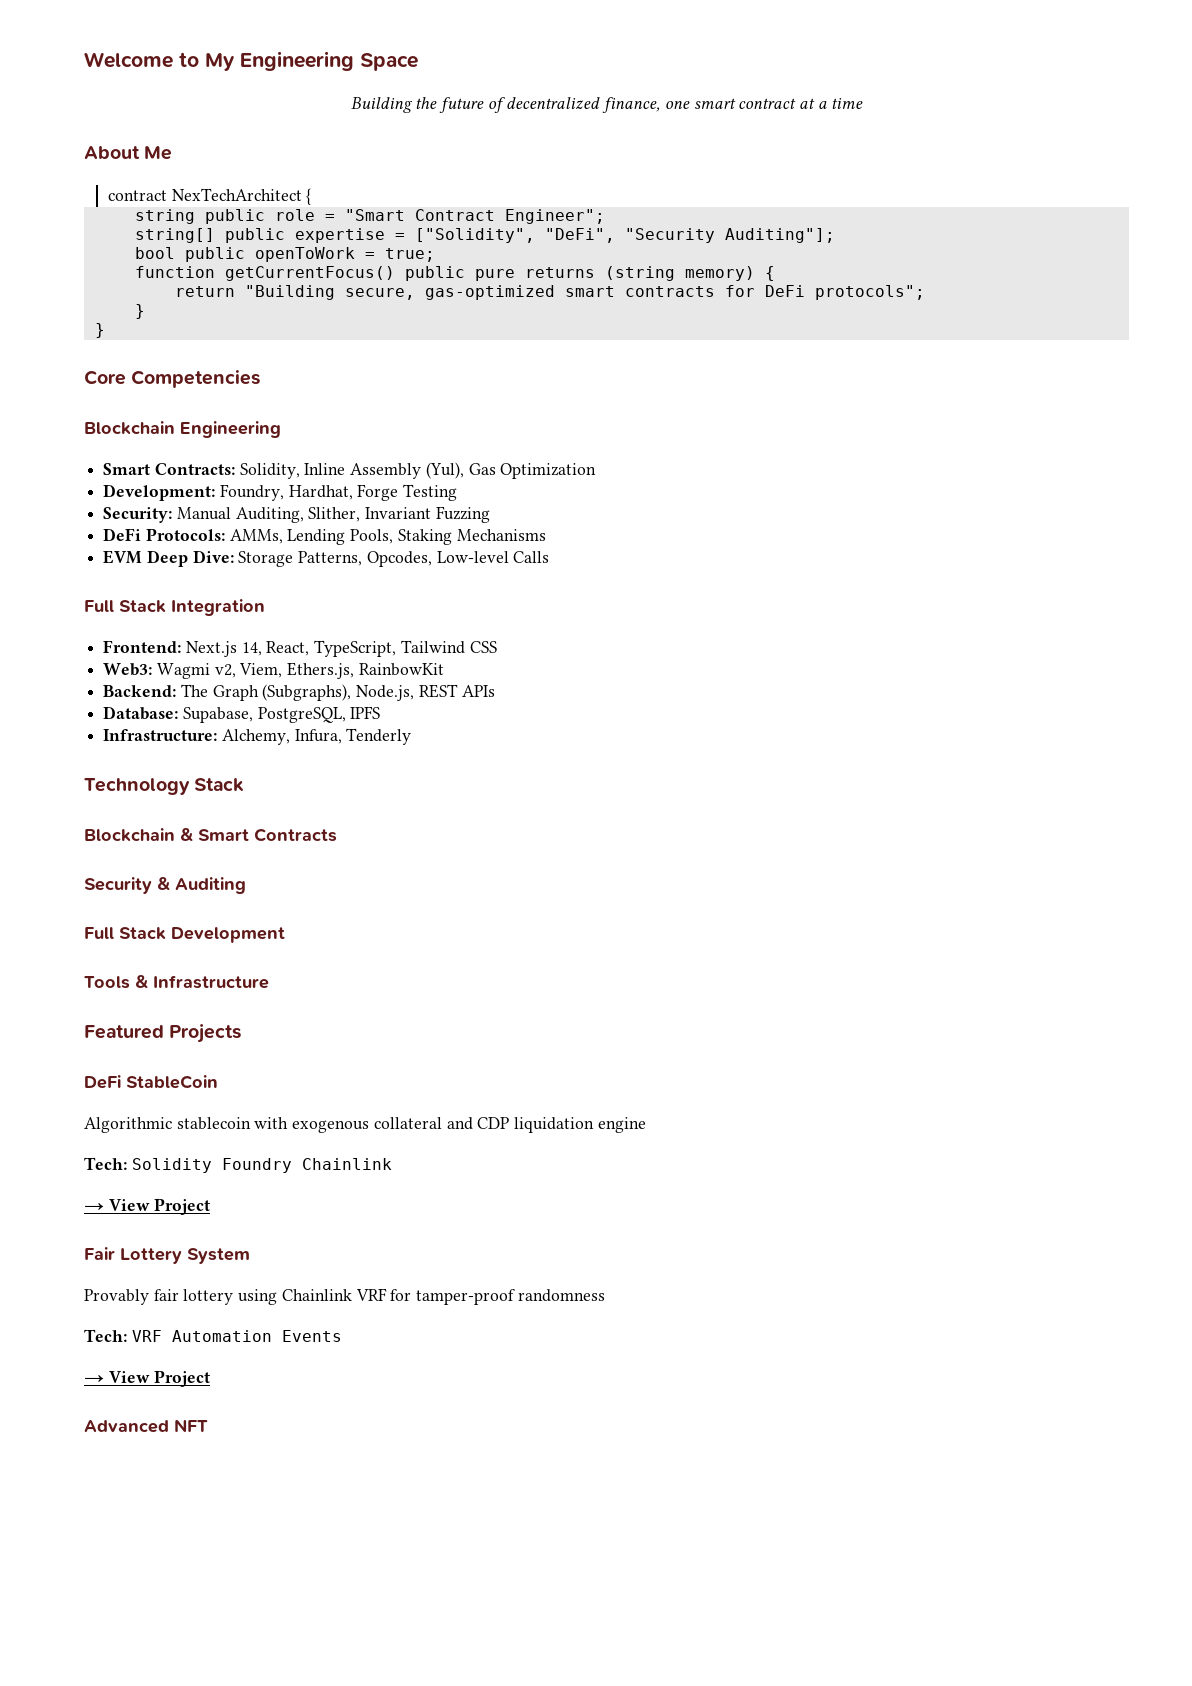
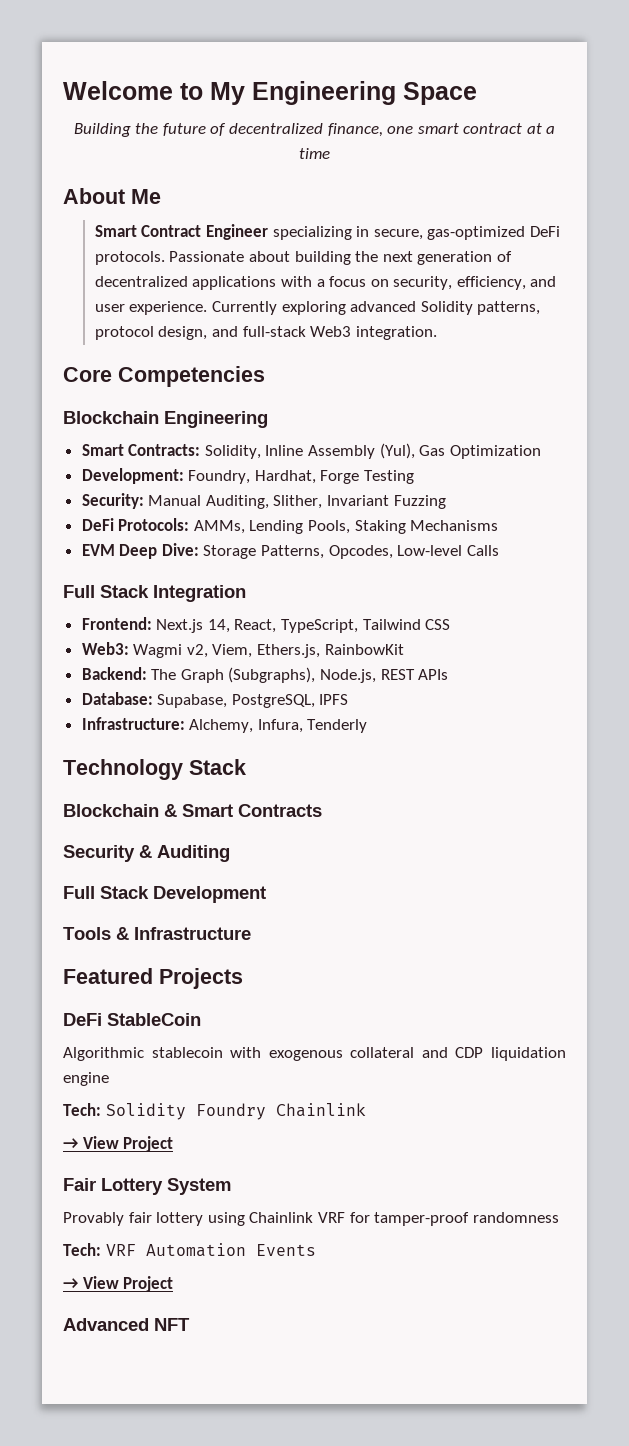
- contract NexTechArchitect {
- string public role = "Smart Contract Engineer";
- string[] public expertise = ["Solidity", "DeFi", "Security Auditing"];
- bool public openToWork = true;
- function getCurrentFocus() public pure returns (string memory) {
- return "Building secure, gas-optimized smart contracts for DeFi protocols";
- }
- }
+ Smart Contract Engineer specializing in secure, gas-optimized DeFi protocols. Passionate about building the next generation of decentralized applications with a focus on security, efficiency, and user experience. Currently exploring advanced Solidity patterns, protocol design, and full-stack Web3 integration.

